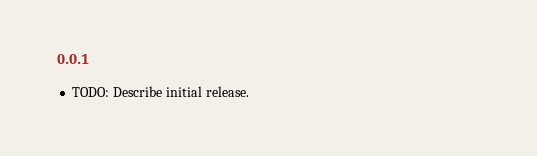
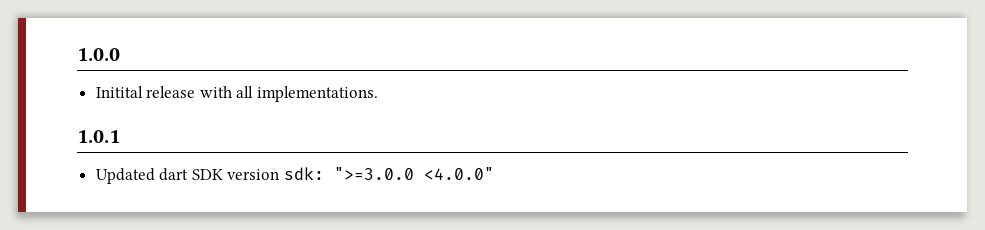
- 0.0.1
- TODO: Describe initial release.
+ 1.0.0
+ Initital release with all implementations.
+ 1.0.1
+ Updated dart SDK version sdk: ">=3.0.0 <4.0.0"

